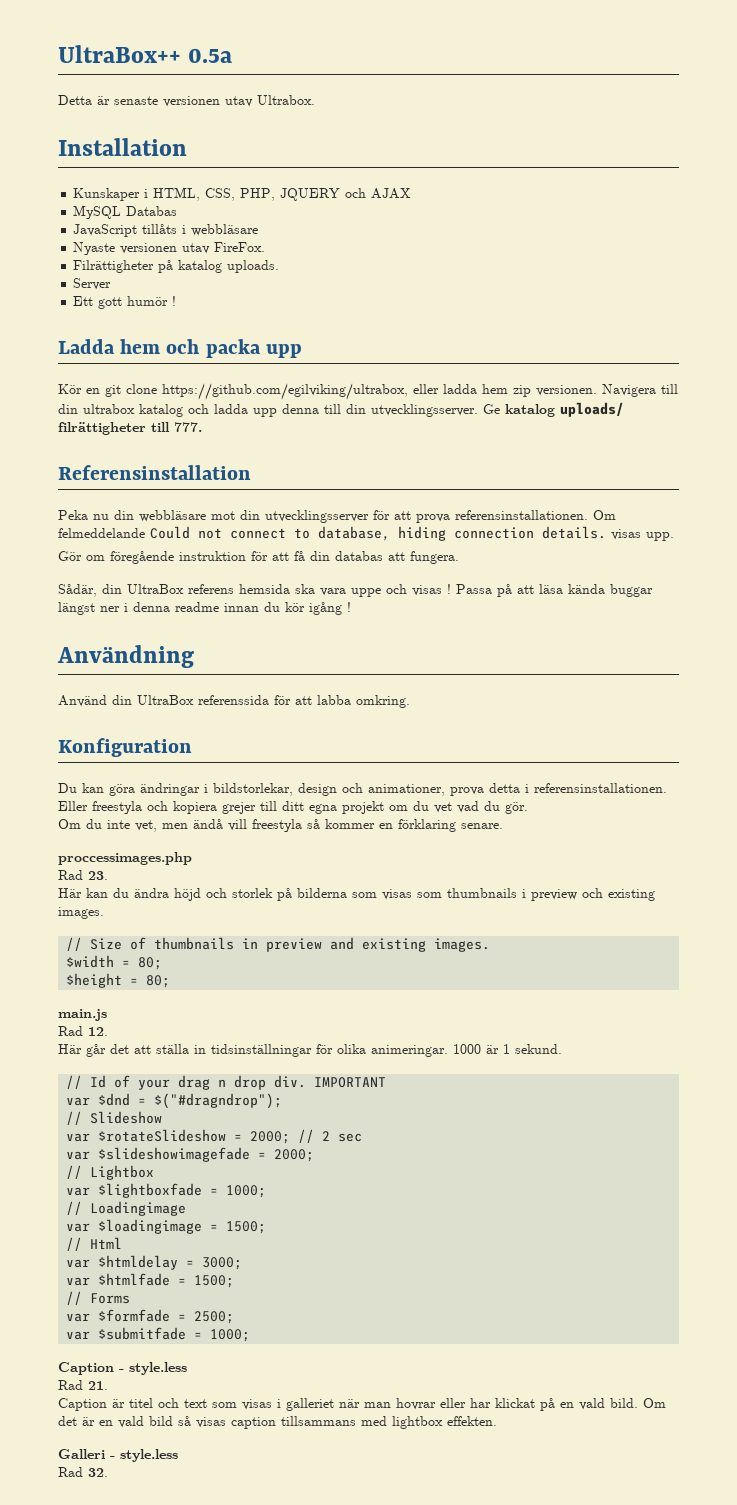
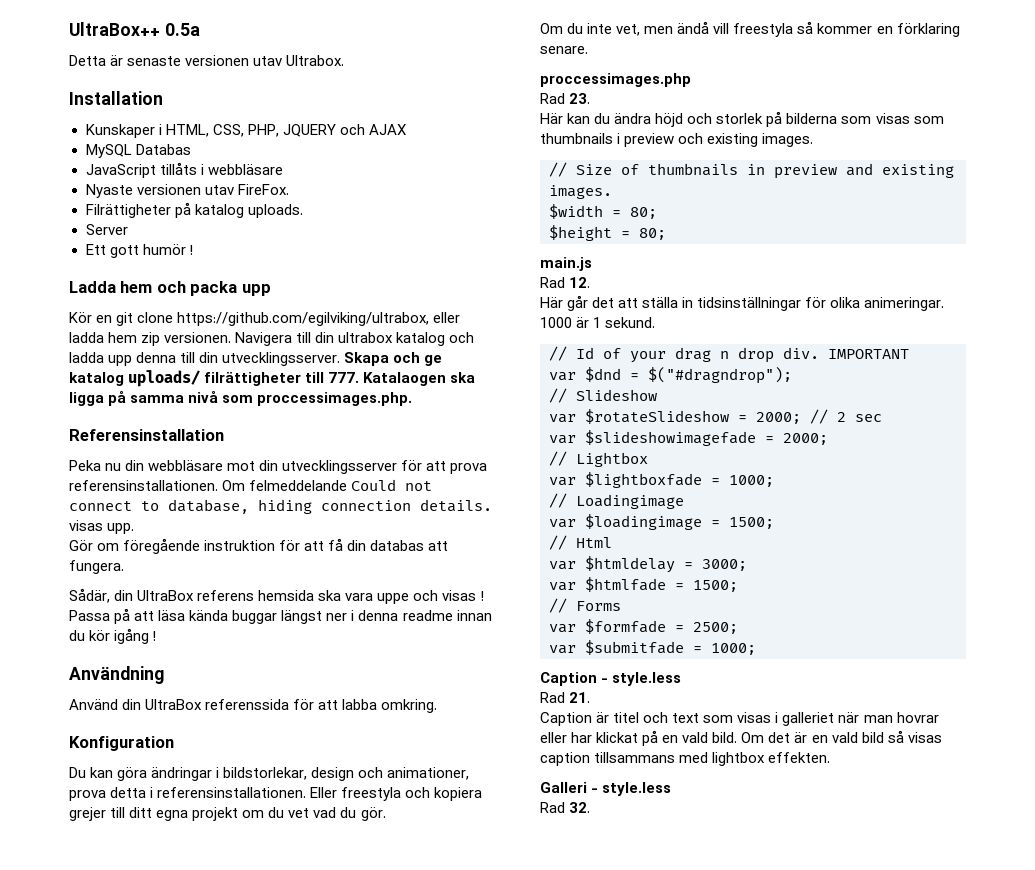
- Ge katalog uploads/ filrättigheter till 777.
+ Skapa och ge katalog uploads/ filrättigheter till 777. Katalaogen ska ligga på samma nivå som proccessimages.php.

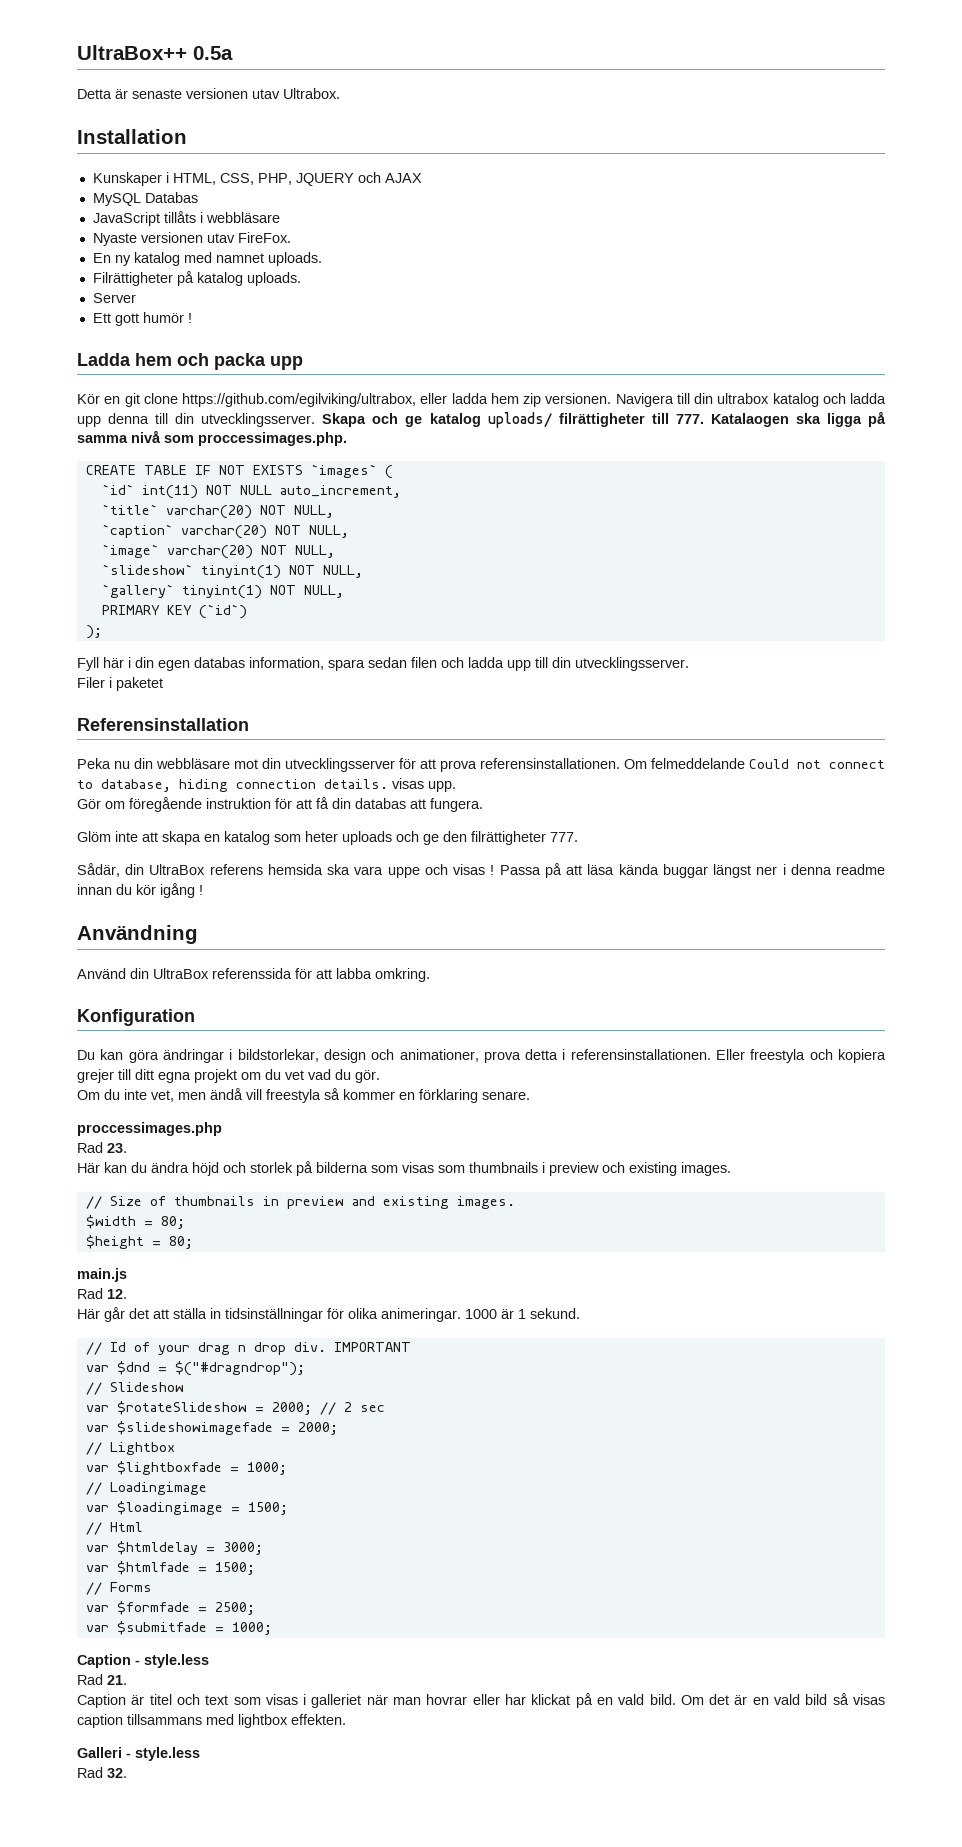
+ En ny katalog med namnet uploads.
+ CREATE TABLE IF NOT EXISTS `images` (
+ `id` int(11) NOT NULL auto_increment,
+ `title` varchar(20) NOT NULL,
+ `caption` varchar(20) NOT NULL,
+ `image` varchar(20) NOT NULL,
+ `slideshow` tinyint(1) NOT NULL,
+ `gallery` tinyint(1) NOT NULL,
+ PRIMARY KEY (`id`)
+ );
+ Fyll här i din egen databas information, spara sedan filen och ladda upp till din utvecklingsserver.
+ Filer i paketet
+ Glöm inte att skapa en katalog som heter uploads och ge den filrättigheter 777.

